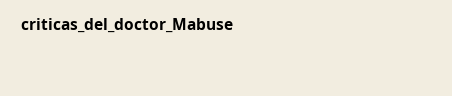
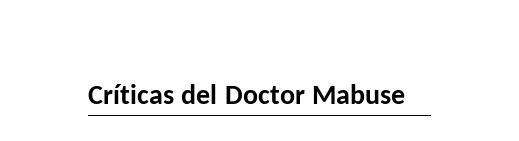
- criticas_del_doctor_Mabuse
+ Críticas del Doctor Mabuse

